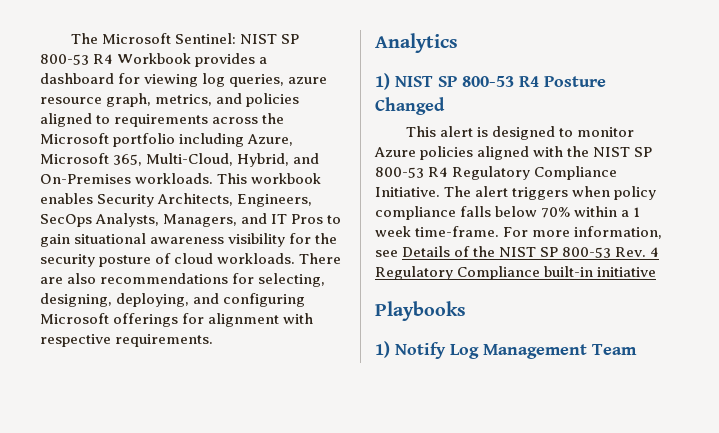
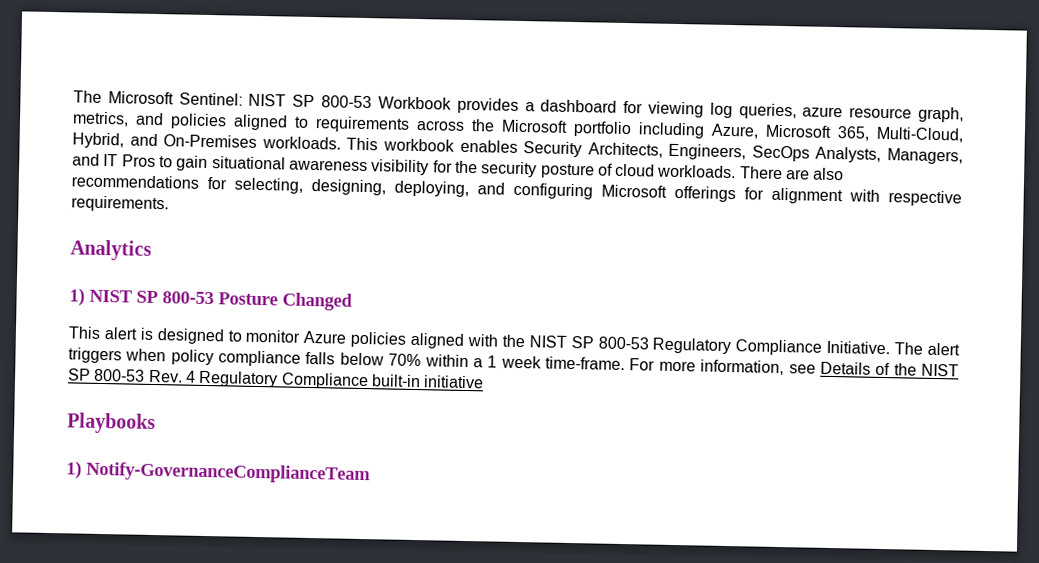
- The Microsoft Sentinel: NIST SP 800-53 R4 Workbook provides a dashboard for viewing log queries, azure resource graph, metrics, and policies aligned to requirements across the Microsoft portfolio including Azure, Microsoft 365, Multi-Cloud, Hybrid, and On-Premises workloads.
+ The Microsoft Sentinel: NIST SP 800-53 Workbook provides a dashboard for viewing log queries, azure resource graph, metrics, and policies aligned to requirements across the Microsoft portfolio including Azure, Microsoft 365, Multi-Cloud, Hybrid, and On-Premises workloads.
- 1) NIST SP 800-53 R4 Posture Changed
+ 1) NIST SP 800-53 Posture Changed
- This alert is designed to monitor Azure policies aligned with the NIST SP 800-53 R4 Regulatory Compliance Initiative.
+ This alert is designed to monitor Azure policies aligned with the NIST SP 800-53 Regulatory Compliance Initiative.
- 1) Notify Log Management Team
+ 1) Notify-GovernanceComplianceTeam

